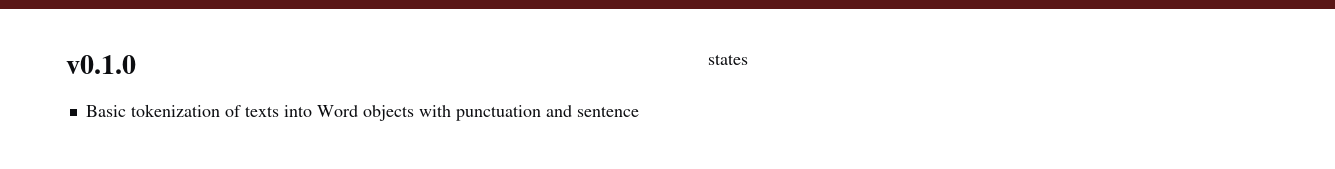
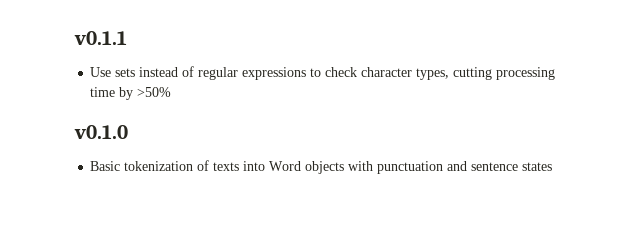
+ v0.1.1
+ Use sets instead of regular expressions to check character types, cutting processing time by >50%

